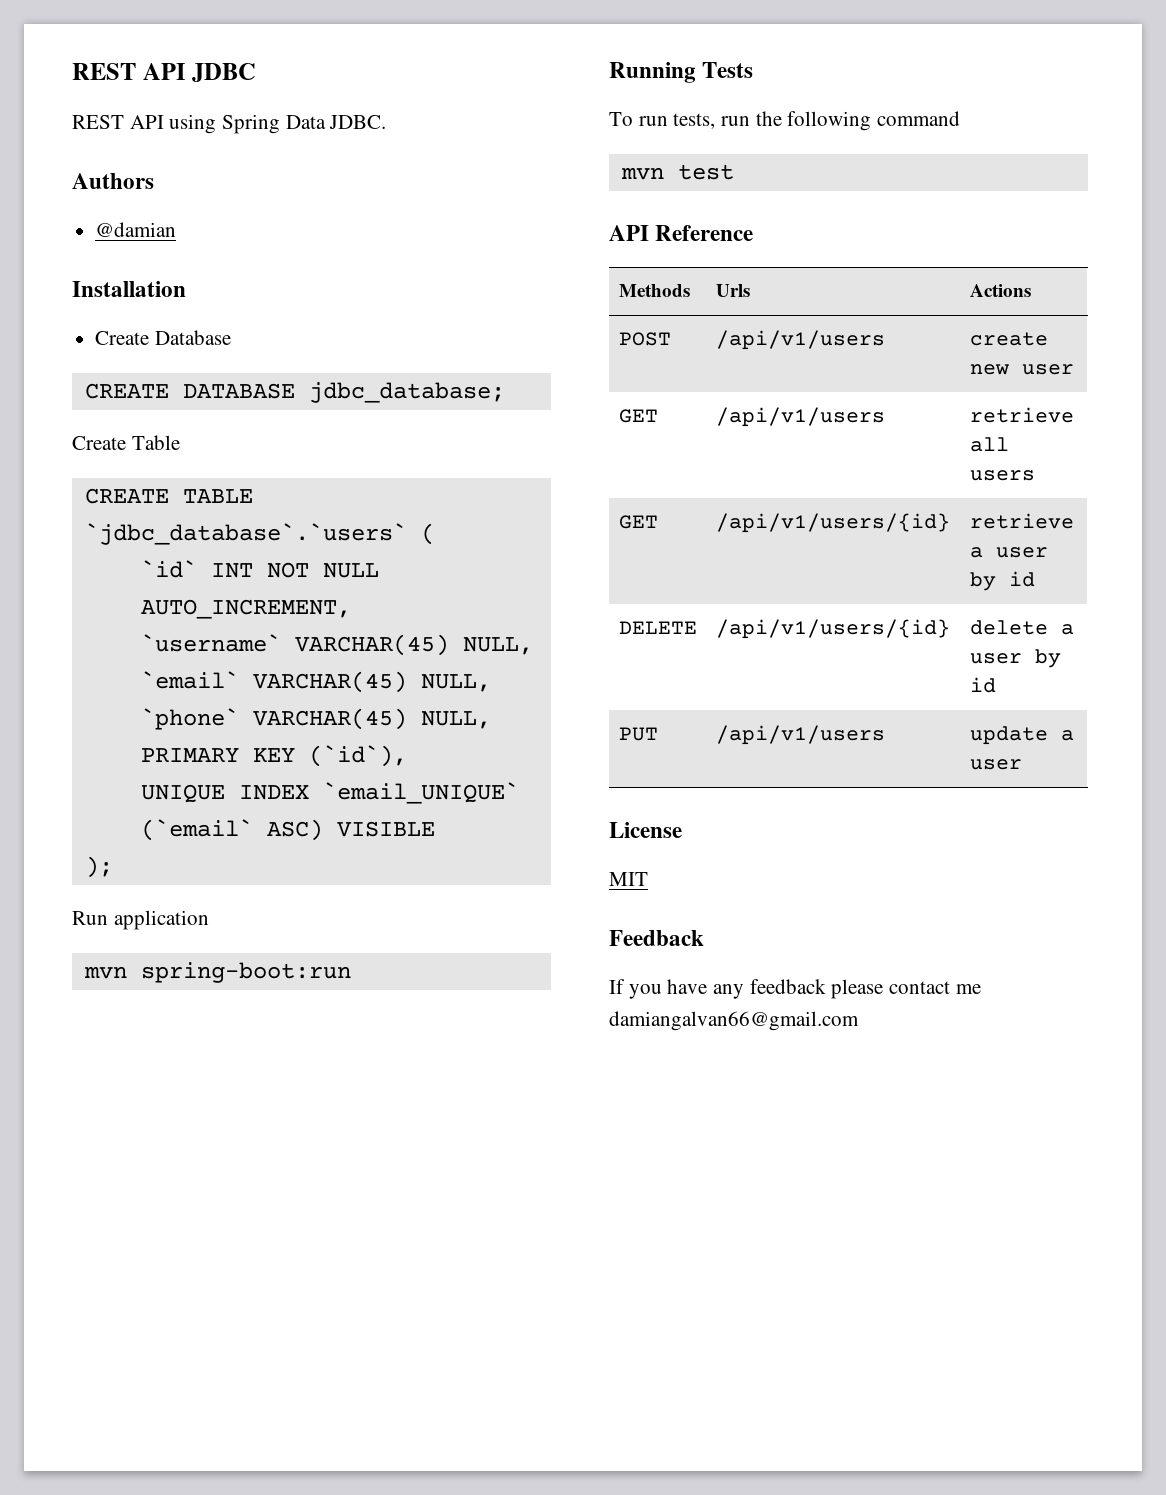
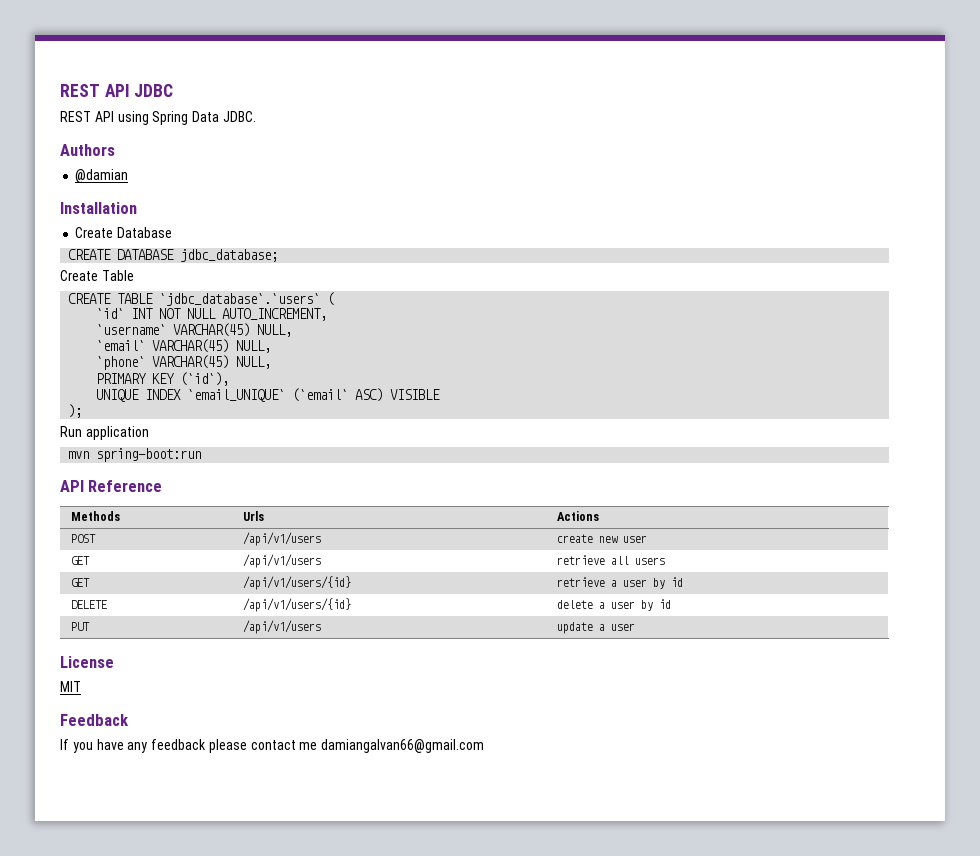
- Running Tests
- To run tests, run the following command
- mvn test

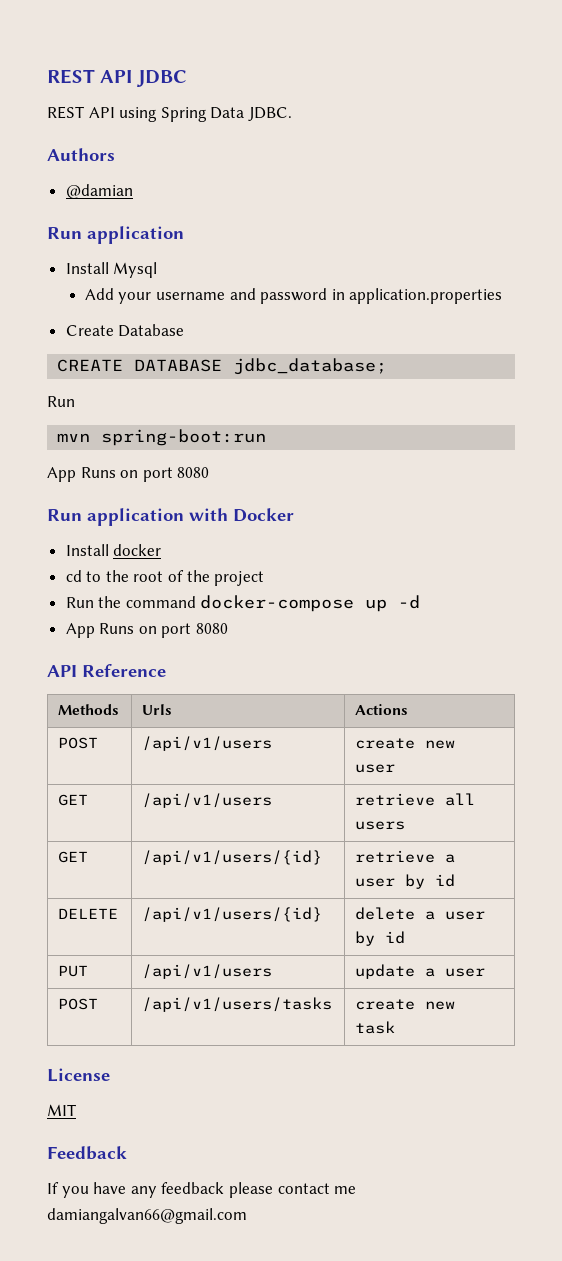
  @damian
- Installation
+ Run application
+ Install Mysql
+ Add your username and password in application.properties
  CREATE DATABASE jdbc_database;
- Create Table
- CREATE TABLE `jdbc_database`.`users` (
- `id` INT NOT NULL AUTO_INCREMENT,
- `username` VARCHAR(45) NULL,
- `email` VARCHAR(45) NULL,
- `phone` VARCHAR(45) NULL,
- PRIMARY KEY (`id`),
- UNIQUE INDEX `email_UNIQUE` (`email` ASC) VISIBLE
- );
- Run application
+ Run
  mvn spring-boot:run
+ App Runs on port 8080
+ Run application with Docker
+ Install docker
+ cd to the root of the project
+ Run the command docker-compose up -d
+ App Runs on port 8080
+ POST | /api/v1/users/tasks | create new task

